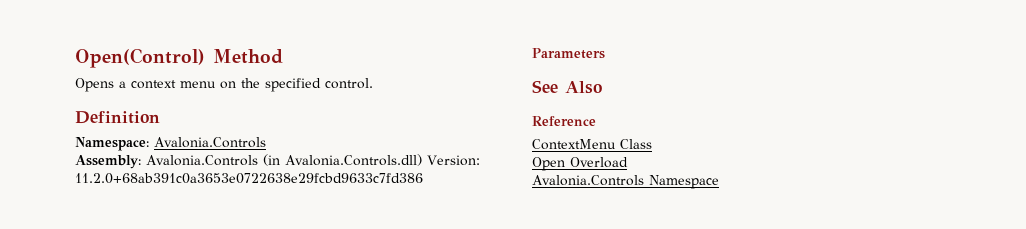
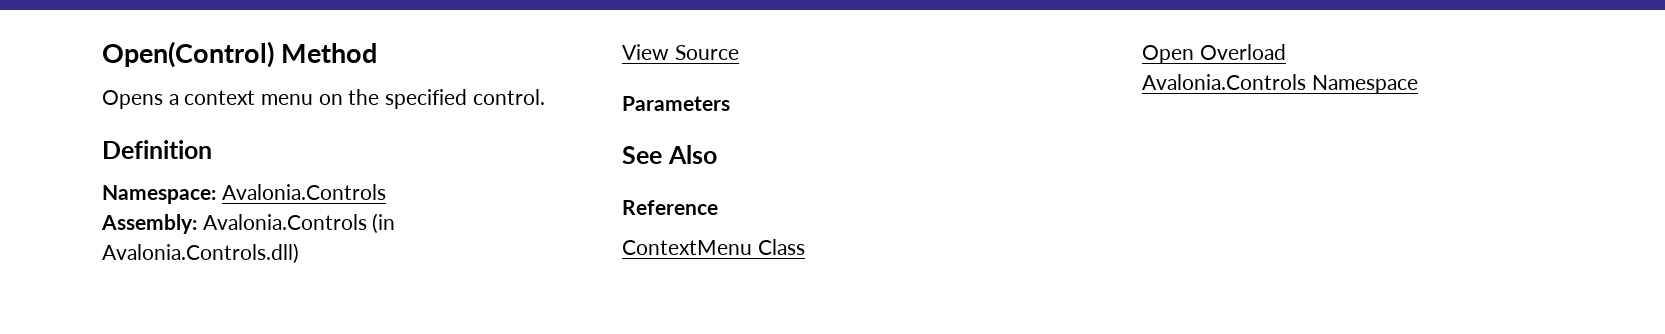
- Assembly: Avalonia.Controls (in Avalonia.Controls.dll) Version: 11.2.0+68ab391c0a3653e0722638e29fcbd9633c7fd386
+ Assembly: Avalonia.Controls (in Avalonia.Controls.dll)
+ View Source

